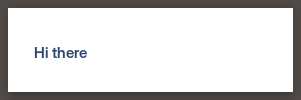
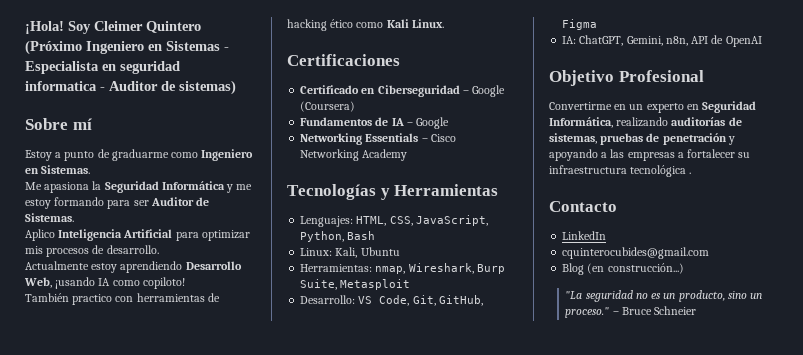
- Hi there
+ ¡Hola! Soy Cleimer Quintero (Próximo Ingeniero en Sistemas - Especialista en seguridad informatica - Auditor de sistemas)
+ Sobre mí
+ Estoy a punto de graduarme como Ingeniero en Sistemas.
+ Me apasiona la Seguridad Informática y me estoy formando para ser Auditor de Sistemas.
+ Aplico Inteligencia Artificial para optimizar mis procesos de desarrollo.
+ Actualmente estoy aprendiendo Desarrollo Web, ¡usando IA como copiloto!
+ También practico con herramientas de hacking ético como Kali Linux.
+ Certificaciones
+ Certificado en Ciberseguridad – Google (Coursera)
+ Fundamentos de IA – Google
+ Networking Essentials – Cisco Networking Academy
+ Tecnologías y Herramientas
+ Lenguajes: HTML, CSS, JavaScript, Python, Bash
+ Linux: Kali, Ubuntu
+ Herramientas: nmap, Wireshark, Burp Suite, Metasploit
+ Desarrollo: VS Code, Git, GitHub, Figma
+ IA: ChatGPT, Gemini, n8n, API de OpenAI
+ Objetivo Profesional
+ Convertirme en un experto en Seguridad Informática, realizando auditorías de sistemas, pruebas de penetración y apoyando a las empresas a fortalecer su infraestructura tecnológica .
+ Contacto
+ LinkedIn
+ cquinterocubides@gmail.com
+ Blog (en construcción...)
+ "La seguridad no es un producto, sino un proceso." – Bruce Schneier

